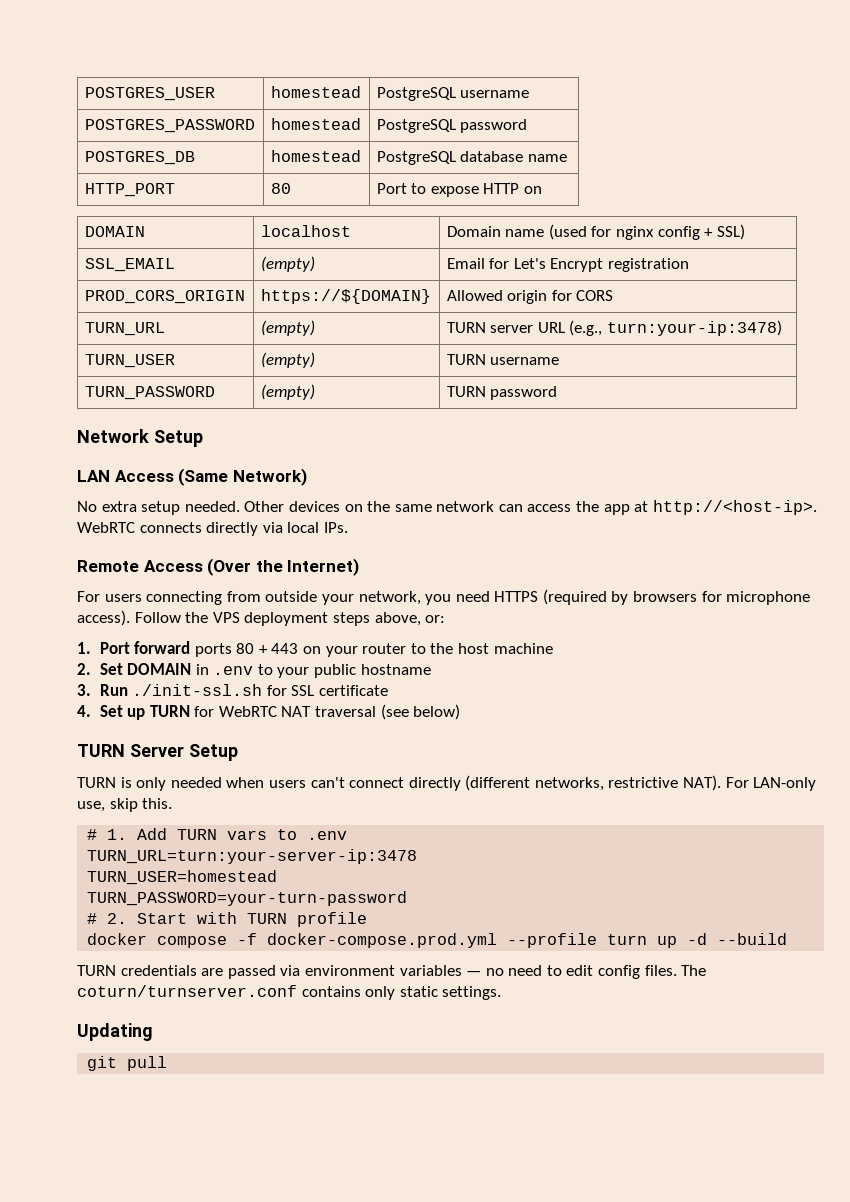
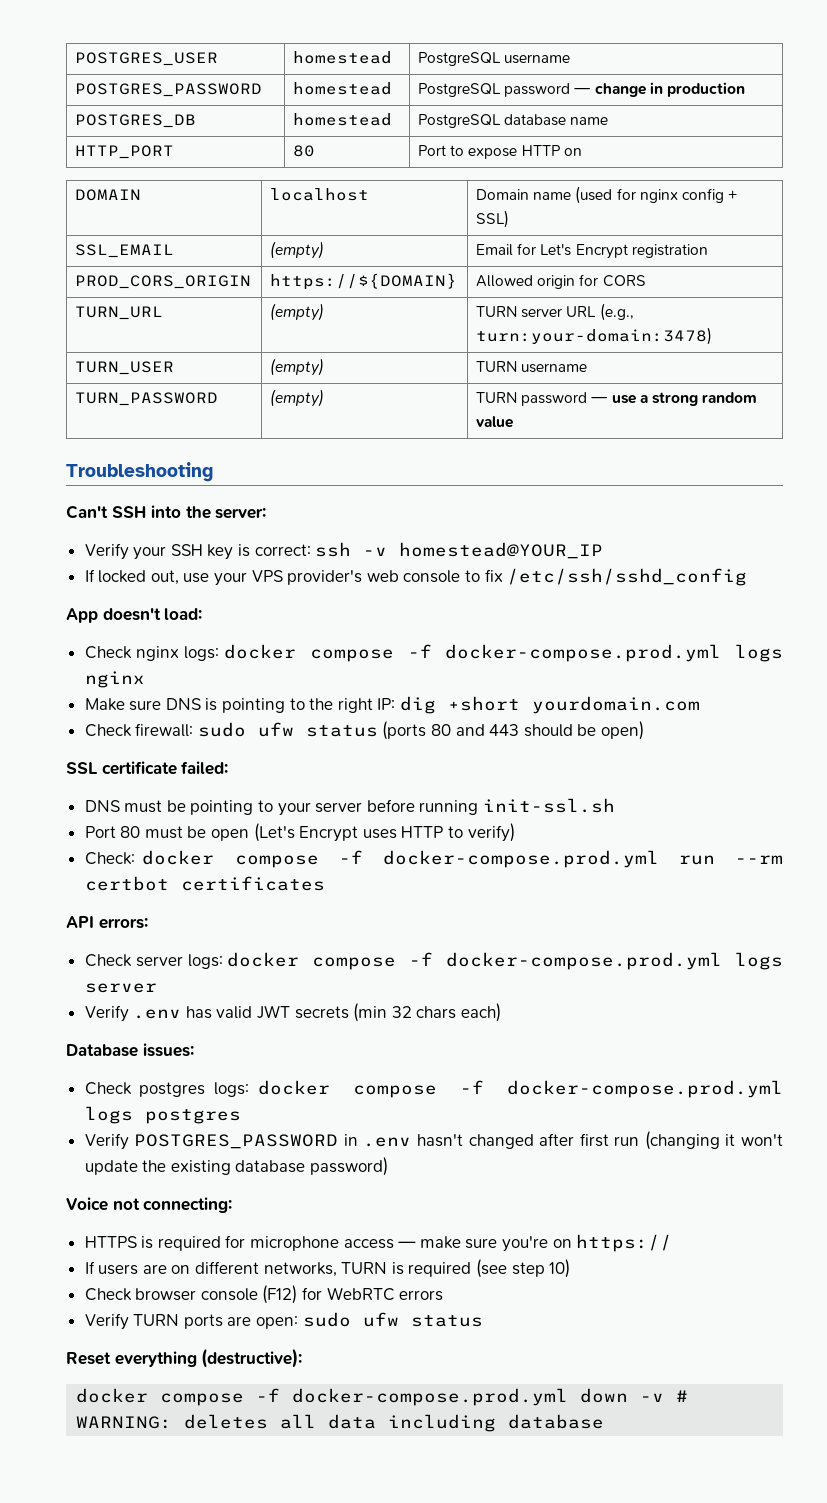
- POSTGRES_PASSWORD | homestead | PostgreSQL password
+ POSTGRES_PASSWORD | homestead | PostgreSQL password — change in production
- TURN_URL | (empty) | TURN server URL (e.g., turn:your-ip:3478)
+ TURN_URL | (empty) | TURN server URL (e.g., turn:your-domain:3478)
- TURN_PASSWORD | (empty) | TURN password
- Network Setup
- LAN Access (Same Network)
- No extra setup needed. Other devices on the same network can access the app at http://<host-ip>. WebRTC connects directly via local IPs.
- Remote Access (Over the Internet)
- For users connecting from outside your network, you need HTTPS (required by browsers for microphone access). Follow the VPS deployment steps above, or:
- 1. Port forward ports 80 + 443 on your router to the host machine
- 2. Set DOMAIN in .env to your public hostname
- 3. Run ./init-ssl.sh for SSL certificate
- 4. Set up TURN for WebRTC NAT traversal (see below)
- TURN Server Setup
- TURN is only needed when users can't connect directly (different networks, restrictive NAT). For LAN-only use, skip this.
- # 1. Add TURN vars to .env
- TURN_URL=turn:your-server-ip:3478
- TURN_USER=homestead
- TURN_PASSWORD=your-turn-password
- # 2. Start with TURN profile
- docker compose -f docker-compose.prod.yml --profile turn up -d --build
- TURN credentials are passed via environment variables — no need to edit config files. The coturn/turnserver.conf contains only static settings.
- Updating
- git pull
+ TURN_PASSWORD | (empty) | TURN password — use a strong random value
+ Troubleshooting
+ Can't SSH into the server:
+ Verify your SSH key is correct: ssh -v homestead@YOUR_IP
+ If locked out, use your VPS provider's web console to fix /etc/ssh/sshd_config
+ App doesn't load:
+ Check nginx logs: docker compose -f docker-compose.prod.yml logs nginx
+ Make sure DNS is pointing to the right IP: dig +short yourdomain.com
+ Check firewall: sudo ufw status (ports 80 and 443 should be open)
+ SSL certificate failed:
+ DNS must be pointing to your server before running init-ssl.sh
+ Port 80 must be open (Let's Encrypt uses HTTP to verify)
+ Check: docker compose -f docker-compose.prod.yml run --rm certbot certificates
+ API errors:
+ Check server logs: docker compose -f docker-compose.prod.yml logs server
+ Verify .env has valid JWT secrets (min 32 chars each)
+ Database issues:
+ Check postgres logs: docker compose -f docker-compose.prod.yml logs postgres
+ Verify POSTGRES_PASSWORD in .env hasn't changed after first run (changing it won't update the existing database password)
+ Voice not connecting:
+ HTTPS is required for microphone access — make sure you're on https://
+ If users are on different networks, TURN is required (see step 10)
+ Check browser console (F12) for WebRTC errors
+ Verify TURN ports are open: sudo ufw status
+ Reset everything (destructive):
+ docker compose -f docker-compose.prod.yml down -v # WARNING: deletes all data including database

